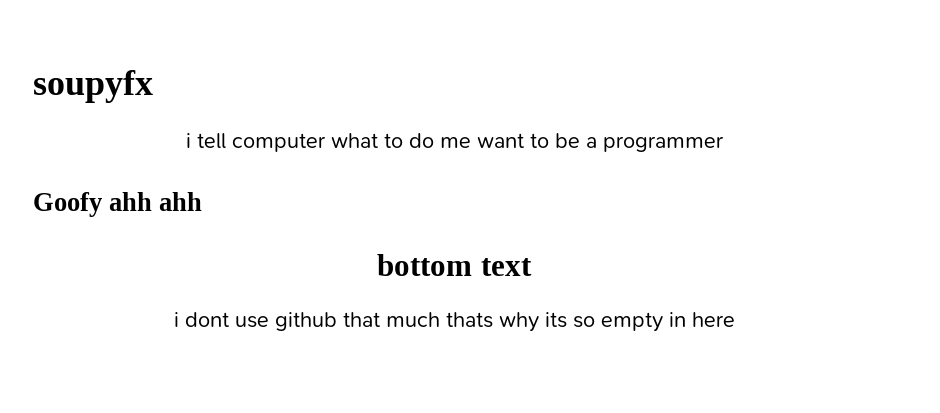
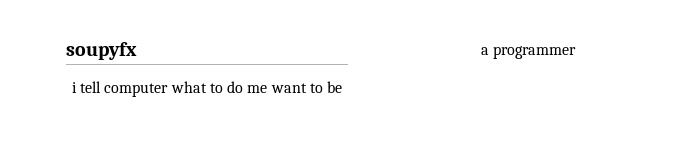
- Goofy ahh ahh
- bottom text
- i dont use github that much thats why its so empty in here

